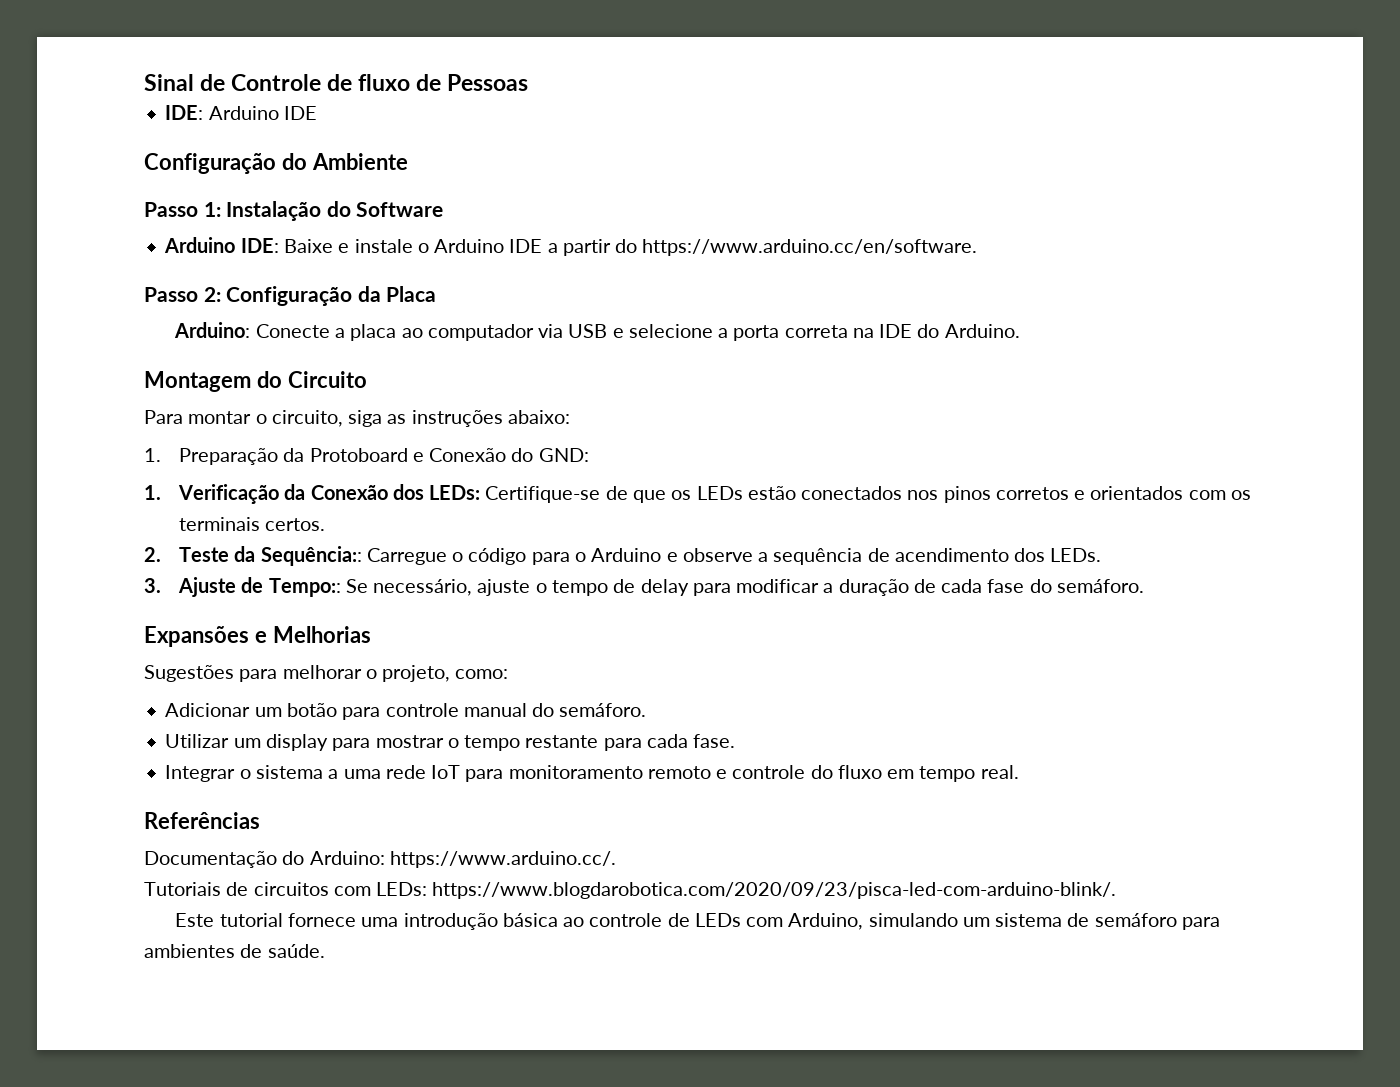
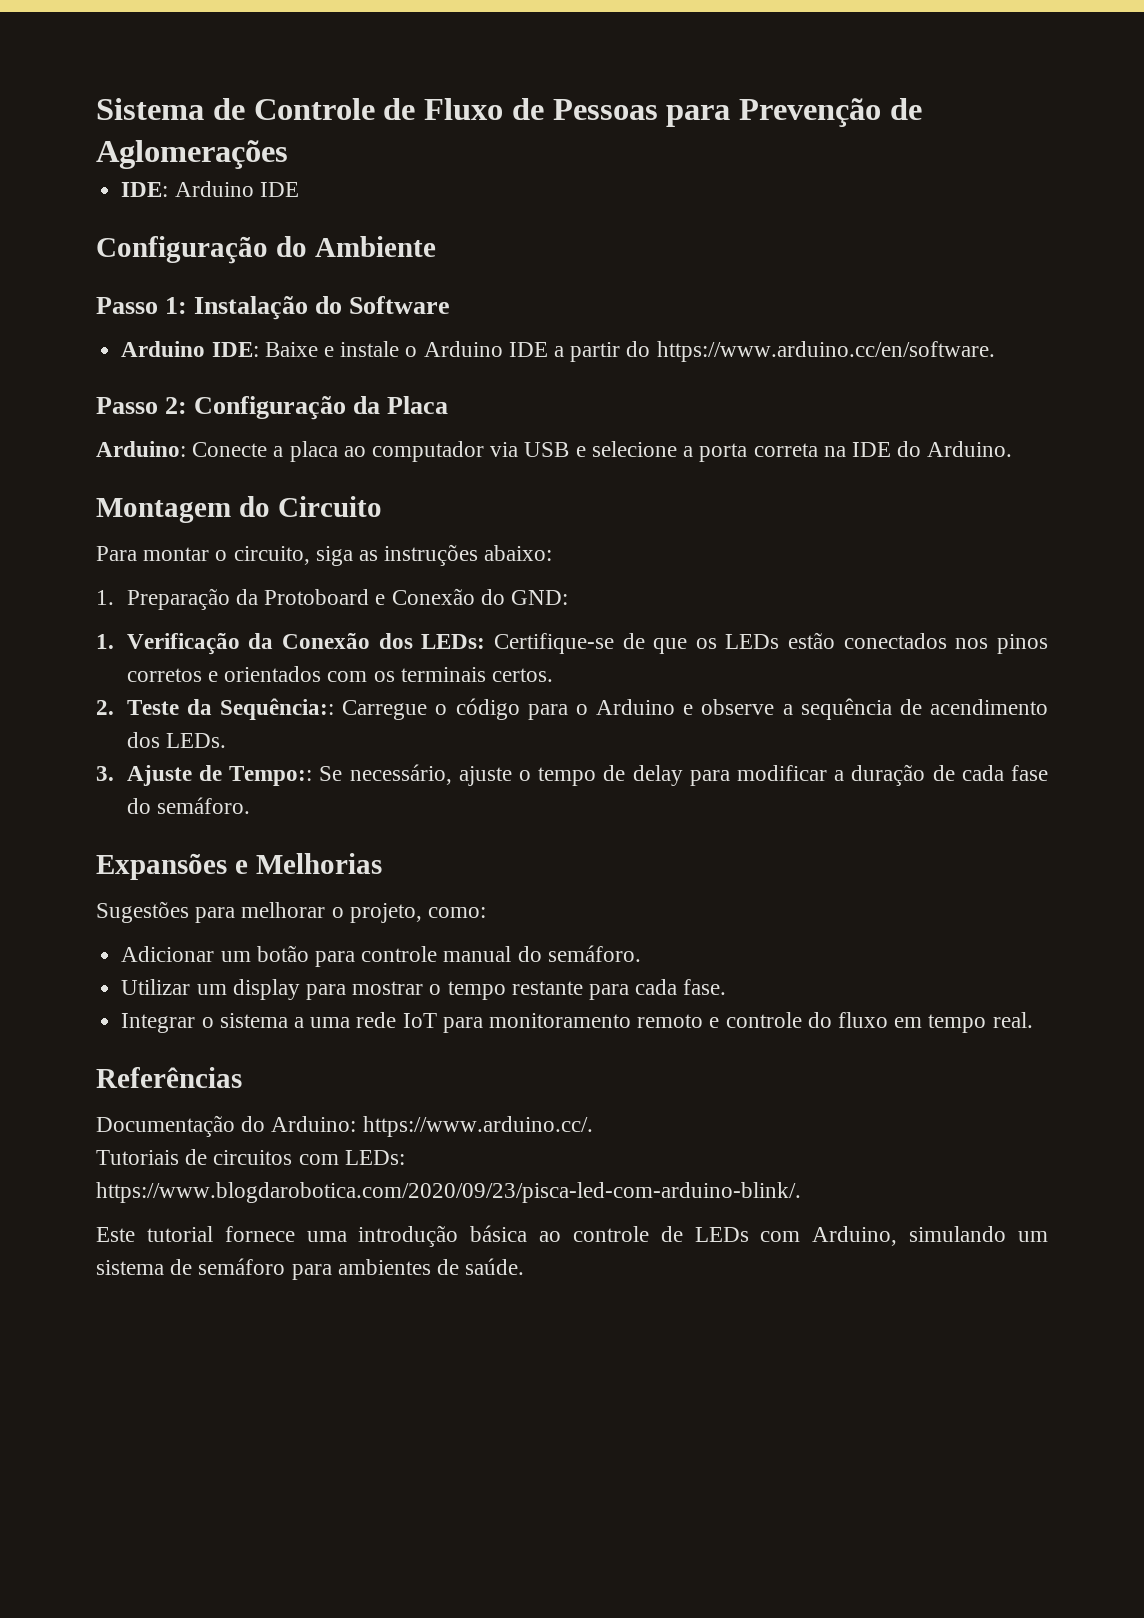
- Sinal de Controle de fluxo de Pessoas
+ Sistema de Controle de Fluxo de Pessoas para Prevenção de Aglomerações

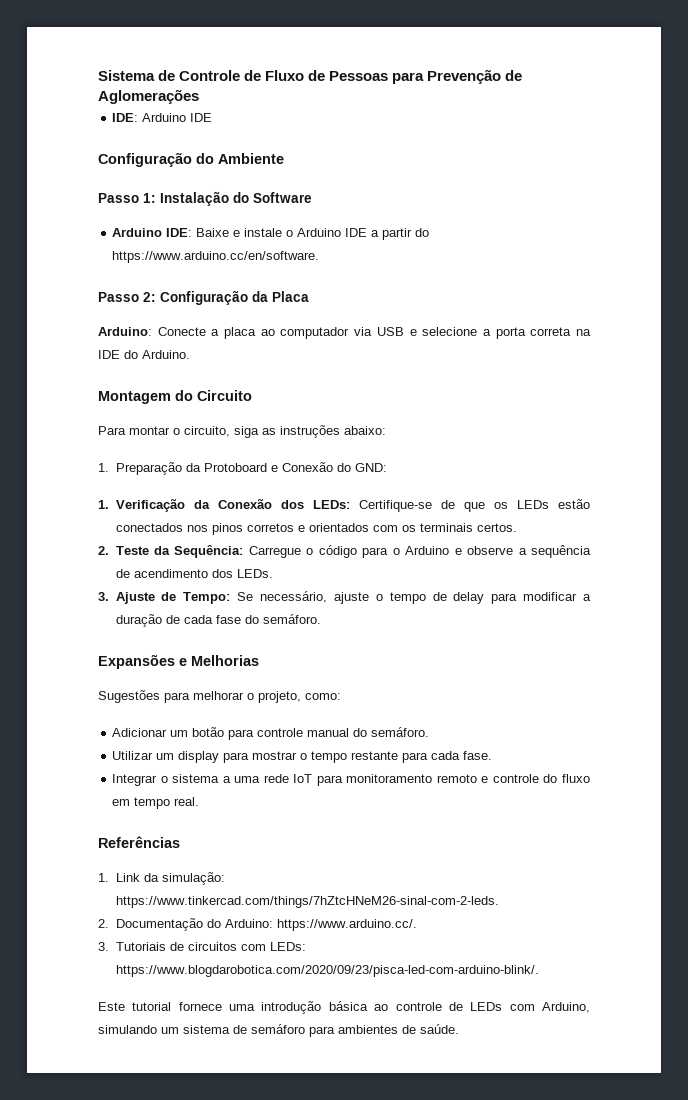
- 2. Teste da Sequência:: Carregue o código para o Arduino e observe a sequência de acendimento dos LEDs.
+ 2. Teste da Sequência: Carregue o código para o Arduino e observe a sequência de acendimento dos LEDs.
- 3. Ajuste de Tempo:: Se necessário, ajuste o tempo de delay para modificar a duração de cada fase do semáforo.
+ 3. Ajuste de Tempo: Se necessário, ajuste o tempo de delay para modificar a duração de cada fase do semáforo.
- Documentação do Arduino: https://www.arduino.cc/.
+ 1. Link da simulação: https://www.tinkercad.com/things/7hZtcHNeM26-sinal-com-2-leds.
+ 2. Documentação do Arduino: https://www.arduino.cc/.
- Tutoriais de circuitos com LEDs: https://www.blogdarobotica.com/2020/09/23/pisca-led-com-arduino-blink/.
+ 3. Tutoriais de circuitos com LEDs: https://www.blogdarobotica.com/2020/09/23/pisca-led-com-arduino-blink/.

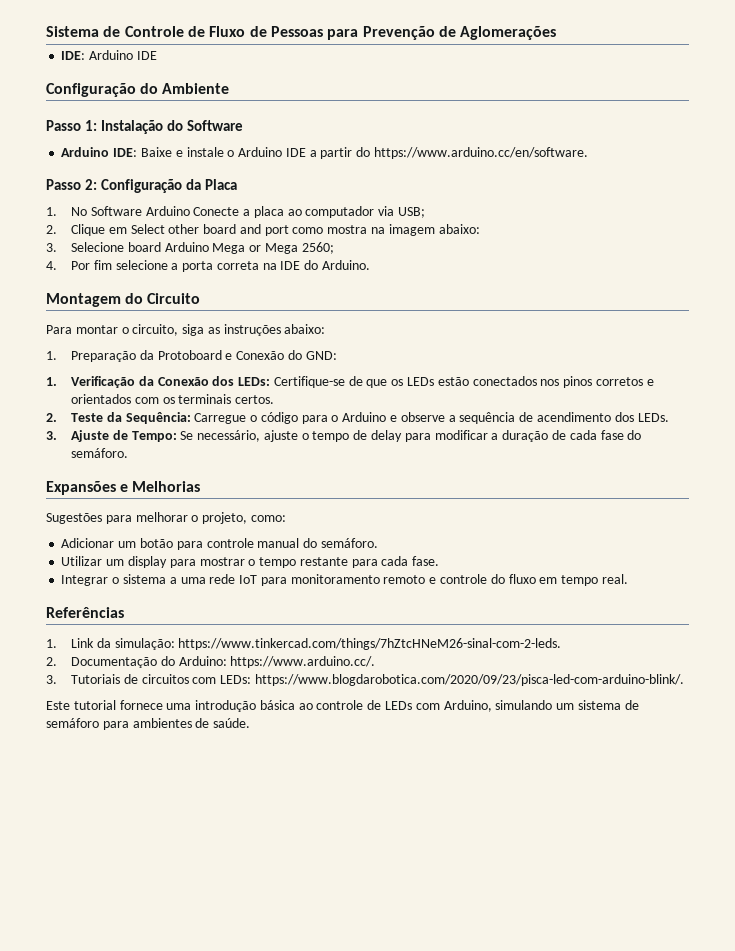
- Arduino: Conecte a placa ao computador via USB e selecione a porta correta na IDE do Arduino.
+ 1. No Software Arduino Conecte a placa ao computador via USB;
+ 2. Clique em Select other board and port como mostra na imagem abaixo:
+ 3. Selecione board Arduino Mega or Mega 2560;
+ 4. Por fim selecione a porta correta na IDE do Arduino.

